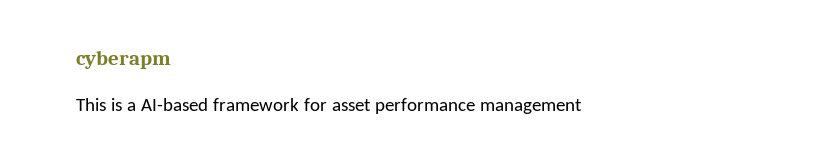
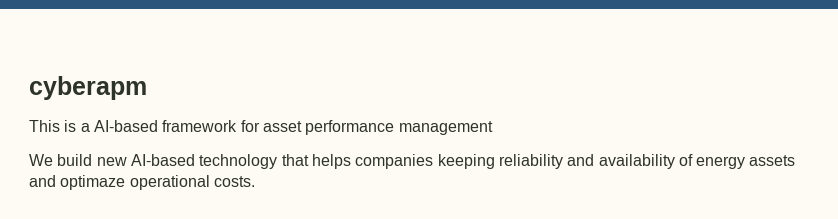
+ We build new AI-based technology that helps companies keeping reliability and availability of energy assets and optimaze operational costs.

